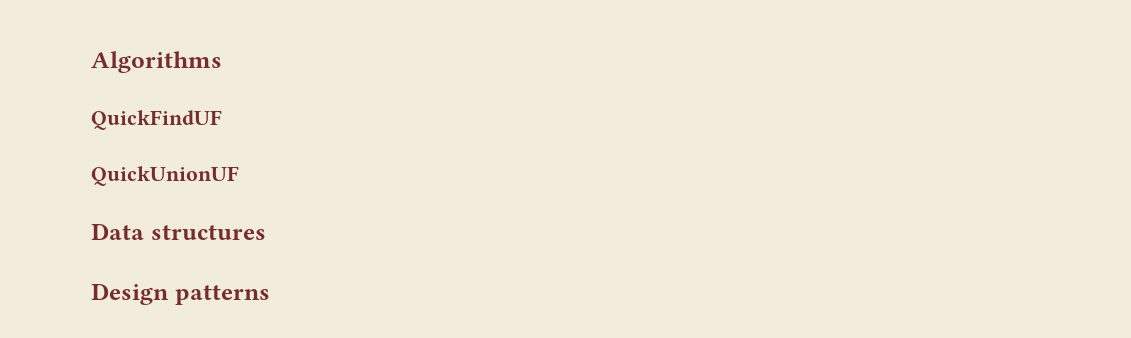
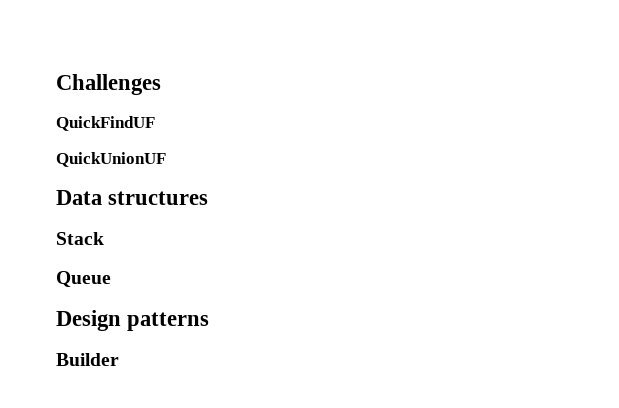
- Algorithms
+ Challenges
+ Stack
+ Queue
+ Builder

